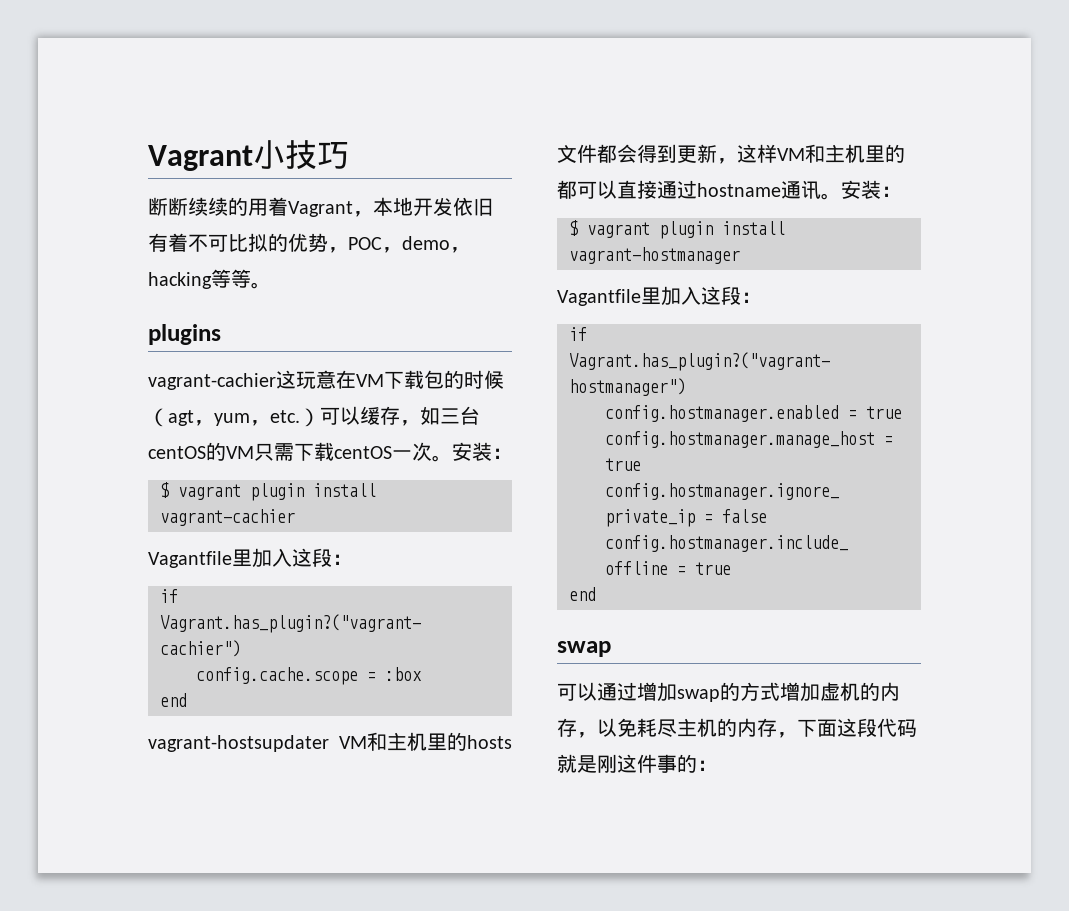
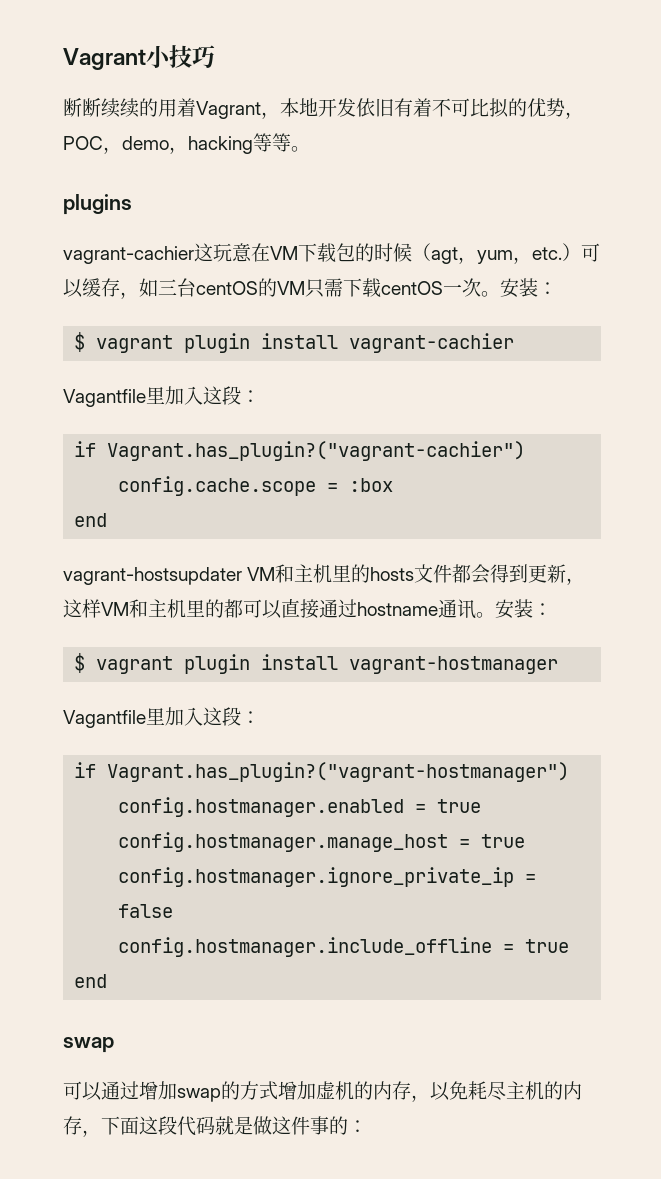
- 可以通过增加swap的方式增加虚机的内存，以免耗尽主机的内存，下面这段代码就是刚这件事的：
+ 可以通过增加swap的方式增加虚机的内存，以免耗尽主机的内存，下面这段代码就是做这件事的：

